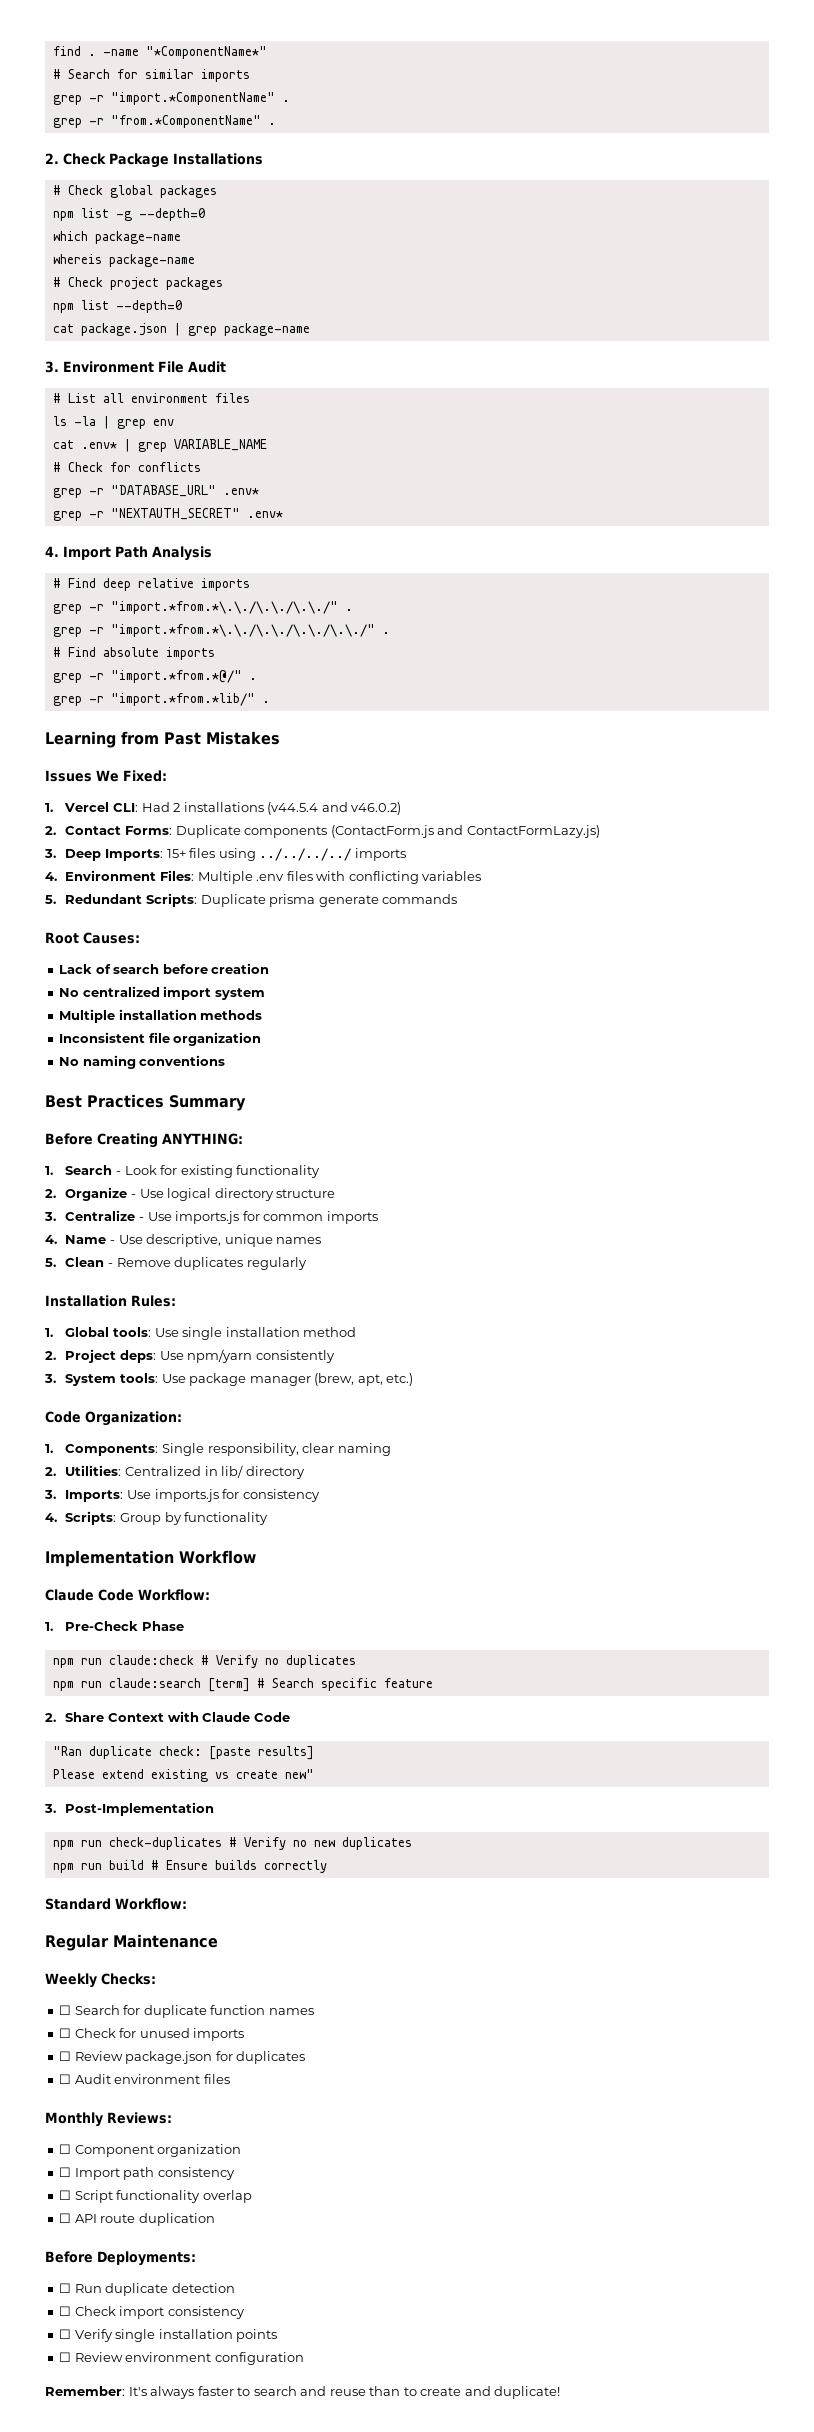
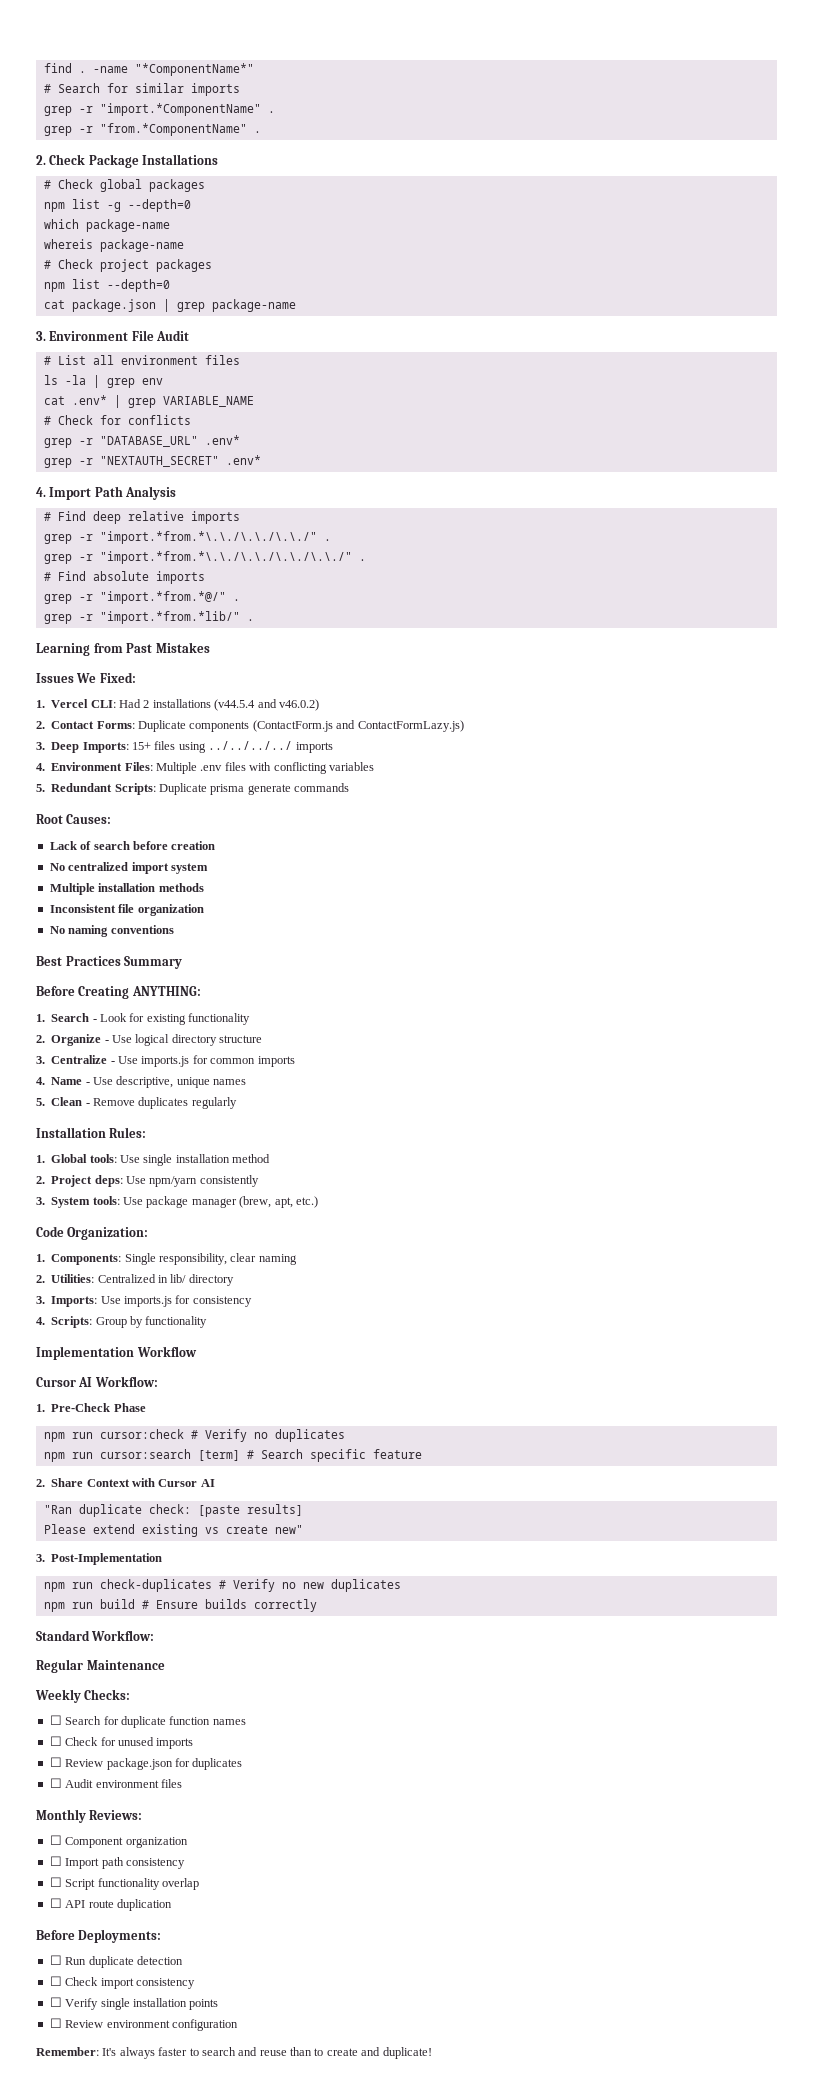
- Claude Code Workflow:
+ Cursor AI Workflow:
- npm run claude:check # Verify no duplicates
+ npm run cursor:check # Verify no duplicates
- npm run claude:search [term] # Search specific feature
+ npm run cursor:search [term] # Search specific feature
- 2. Share Context with Claude Code
+ 2. Share Context with Cursor AI

